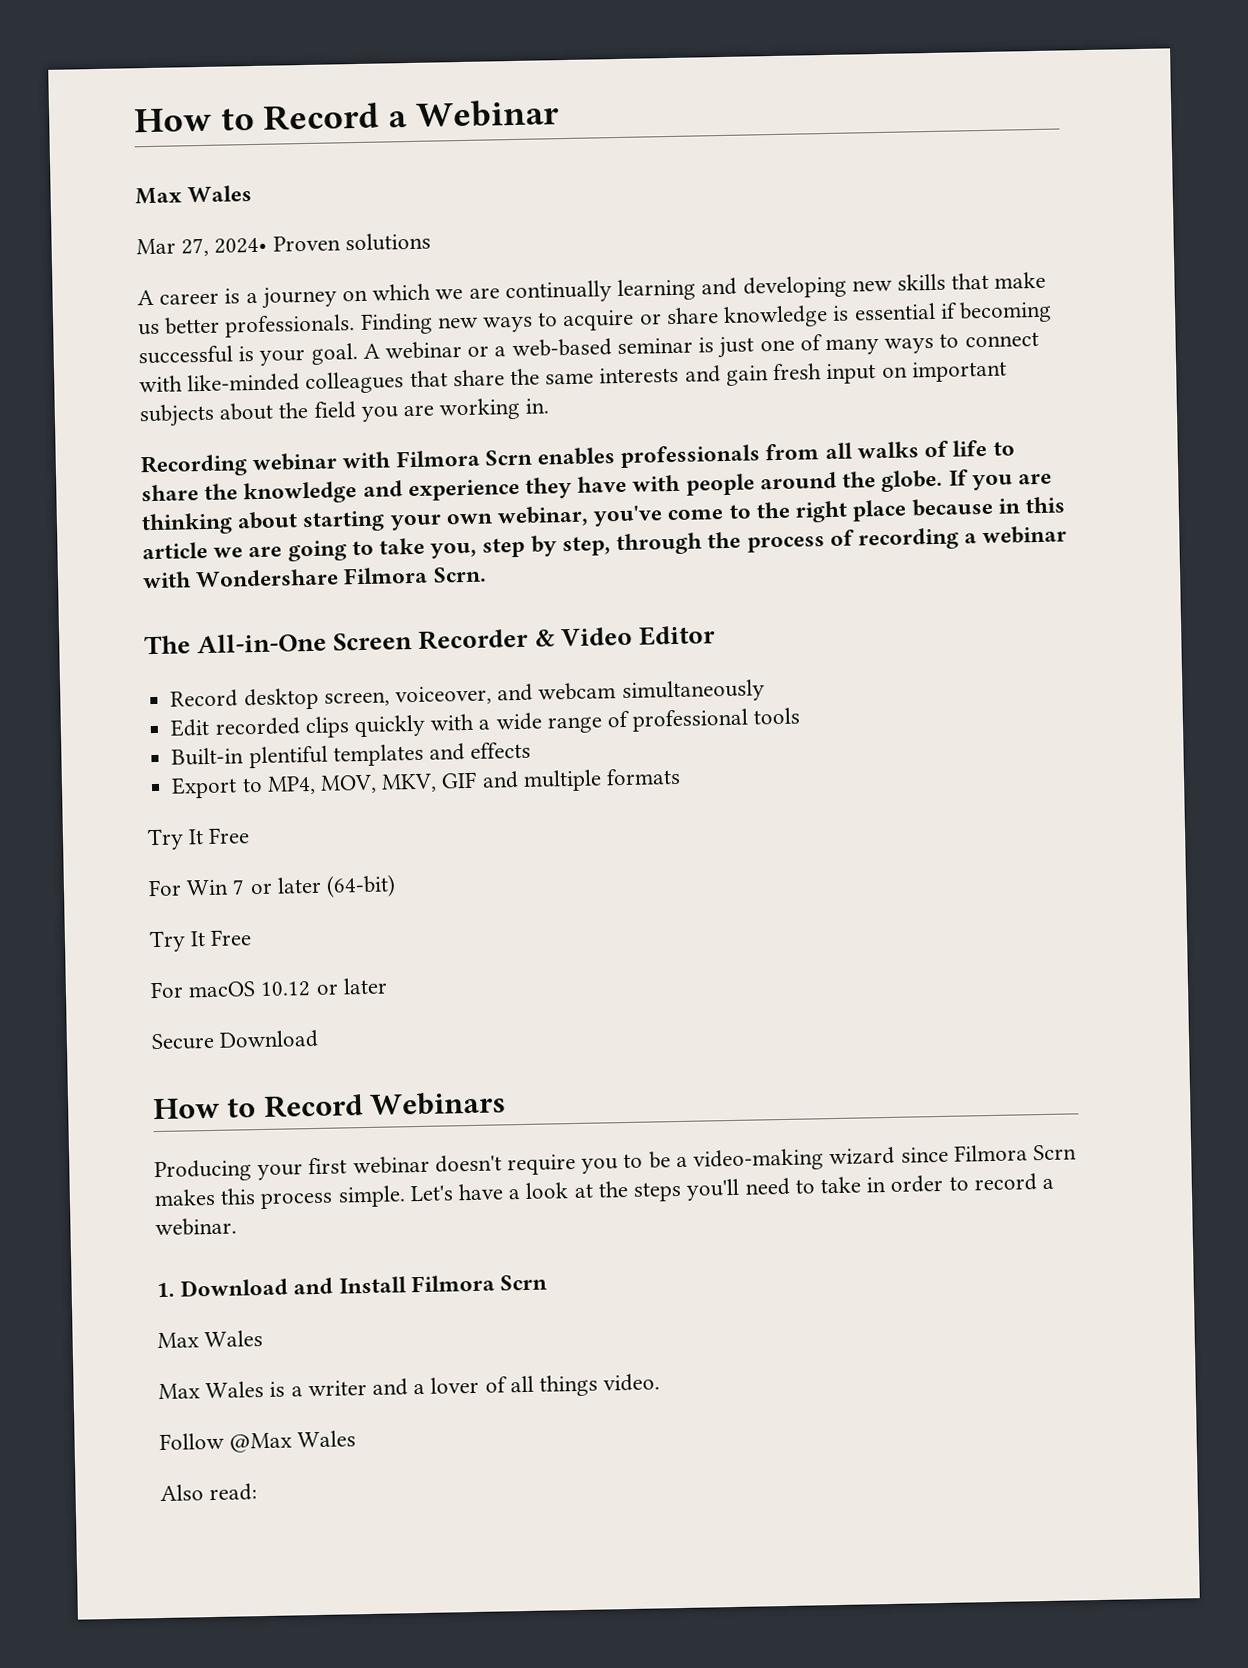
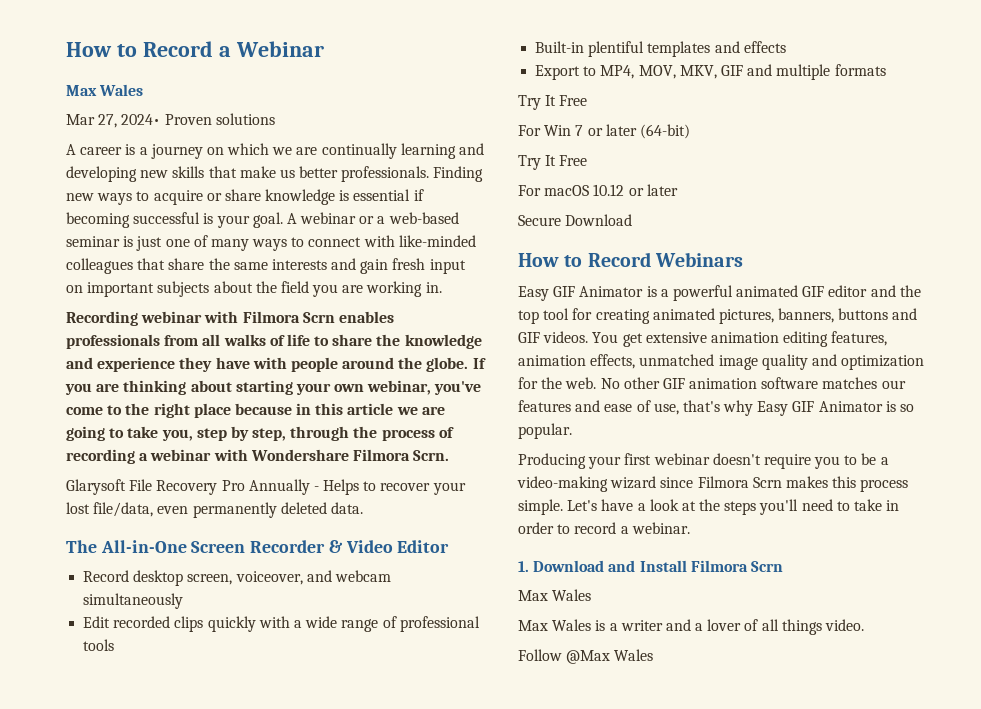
+ Glarysoft File Recovery Pro Annually - Helps to recover your lost file/data, even permanently deleted data.
+ Easy GIF Animator is a powerful animated GIF editor and the top tool for creating animated pictures, banners, buttons and GIF videos. You get extensive animation editing features, animation effects, unmatched image quality and optimization for the web. No other GIF animation software matches our features and ease of use, that's why Easy GIF Animator is so popular.
- Also read:

